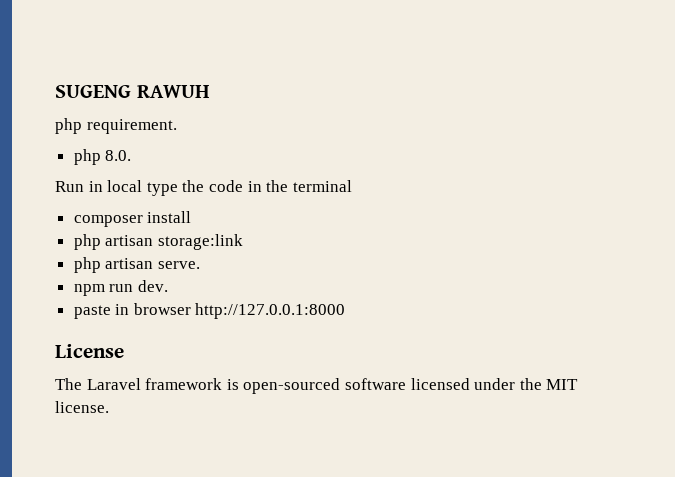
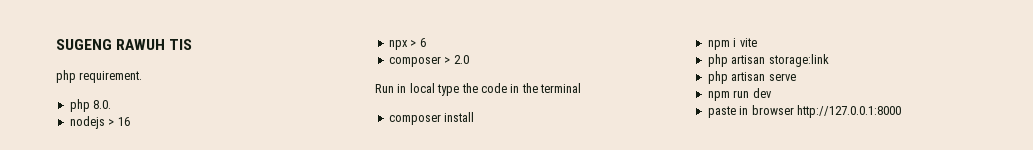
- SUGENG RAWUH
+ SUGENG RAWUH TIS
+ nodejs > 16
+ npx > 6
+ composer > 2.0
+ npm i vite
- php artisan serve.
+ php artisan serve
- npm run dev.
+ npm run dev
- License
- The Laravel framework is open-sourced software licensed under the MIT license.

